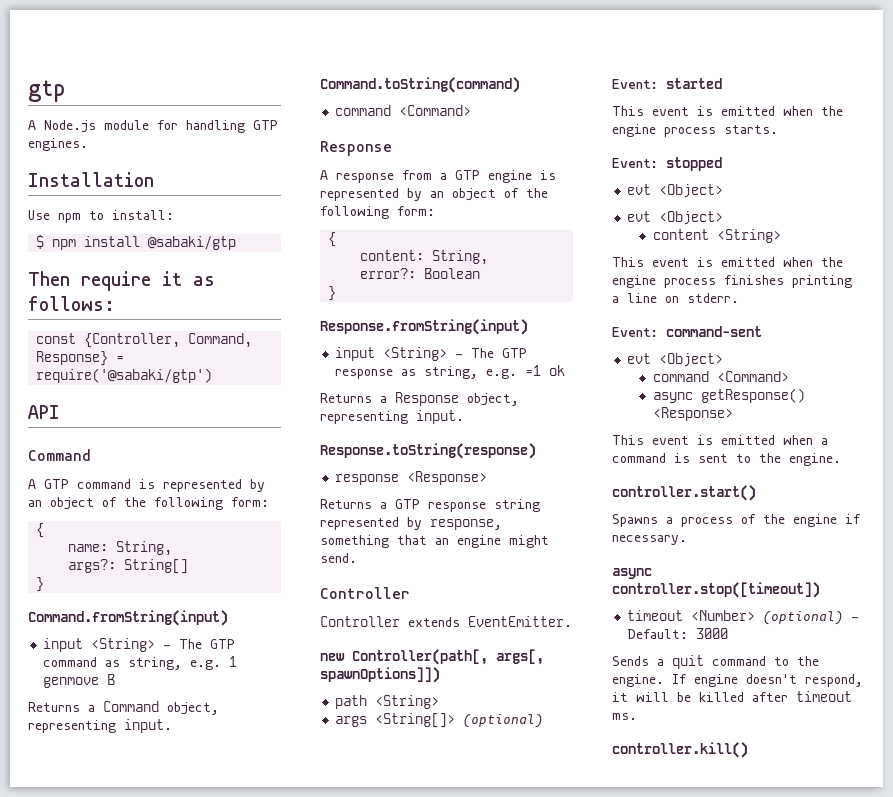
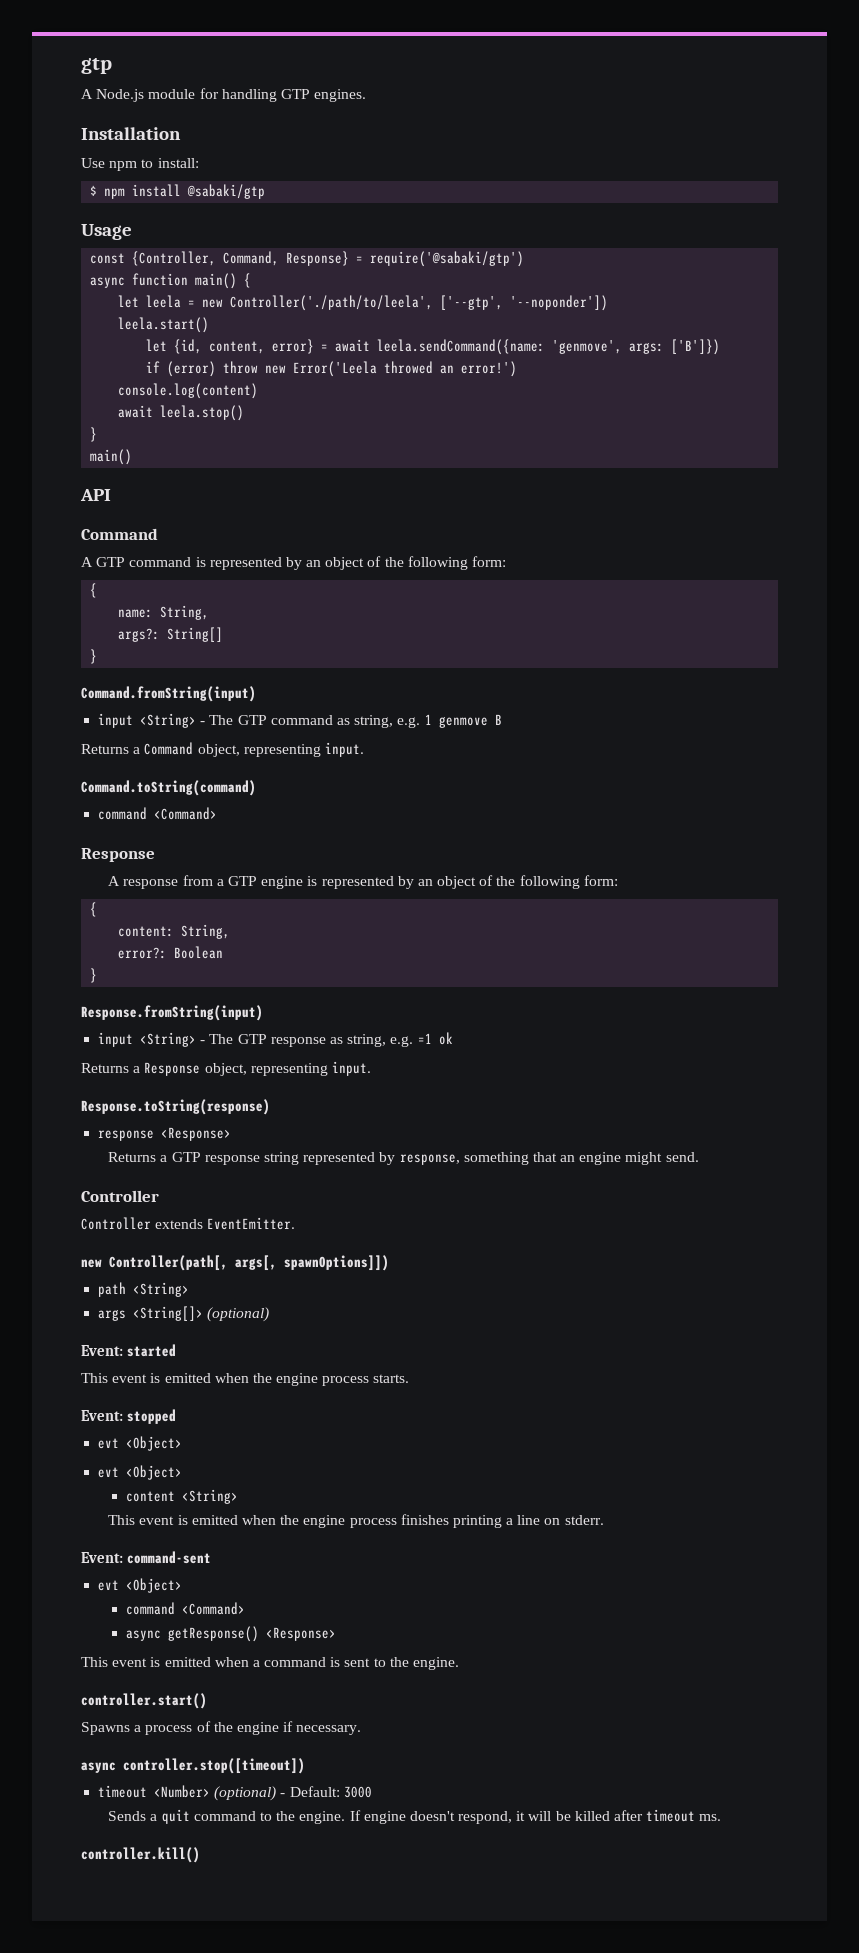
- Then require it as follows:
+ Usage
+ async function main() {
+ let leela = new Controller('./path/to/leela', ['--gtp', '--noponder'])
+ leela.start()
+ let {id, content, error} = await leela.sendCommand({name: 'genmove', args: ['B']})
+ if (error) throw new Error('Leela throwed an error!')
+ console.log(content)
+ await leela.stop()
+ }
+ main()

